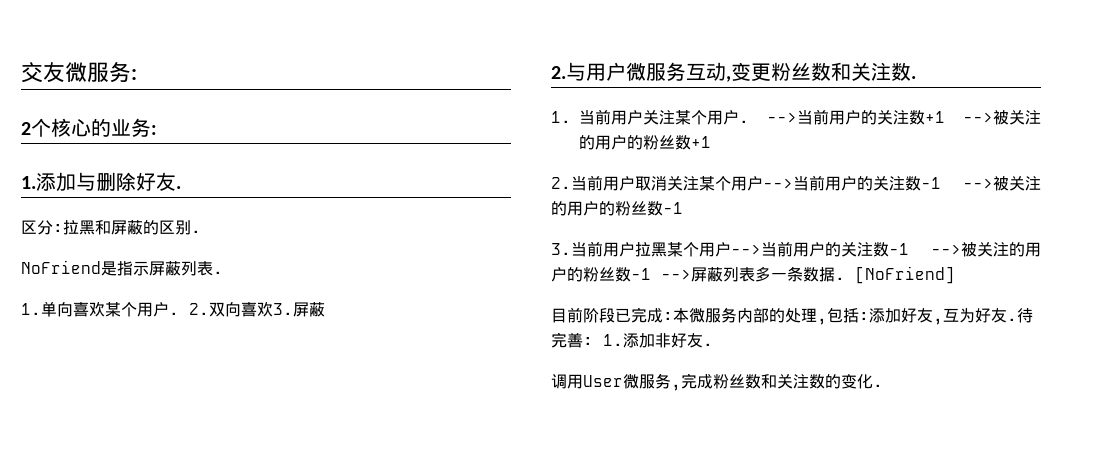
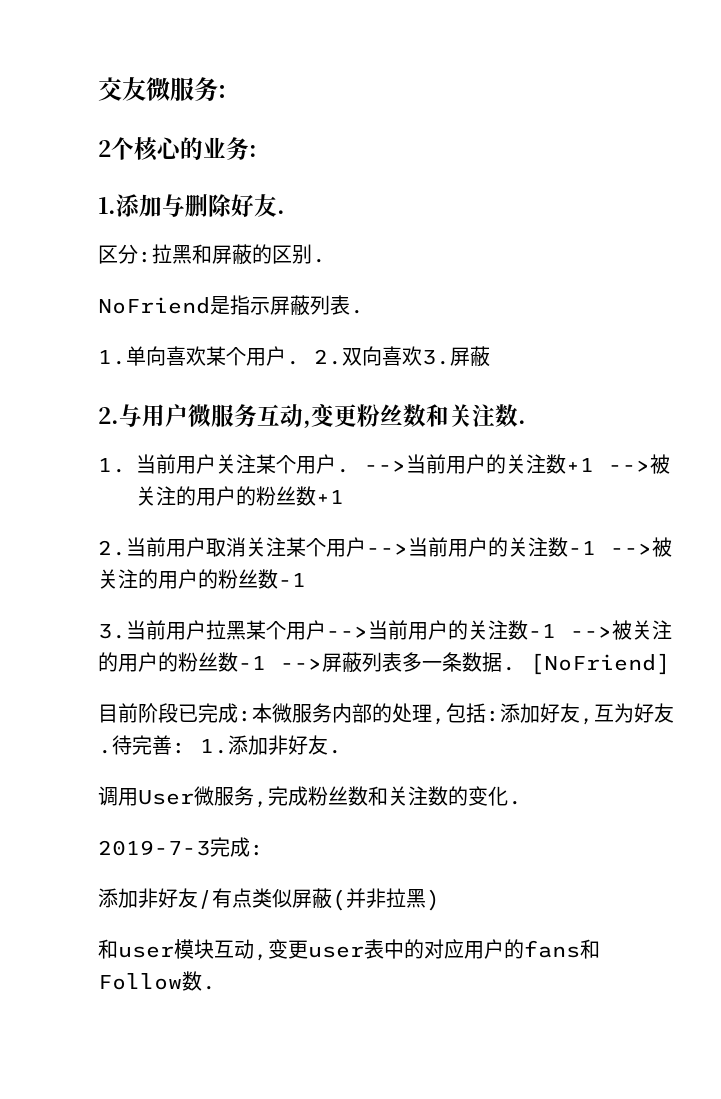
+ 2019-7-3完成:
+ 添加非好友/有点类似屏蔽(并非拉黑)
+ 和user模块互动,变更user表中的对应用户的fans和Follow数.

